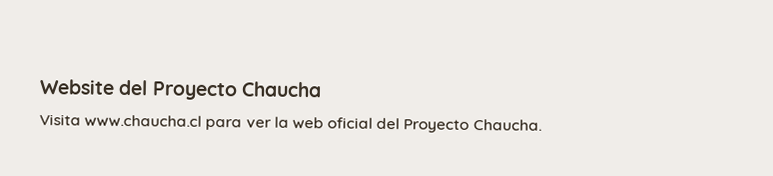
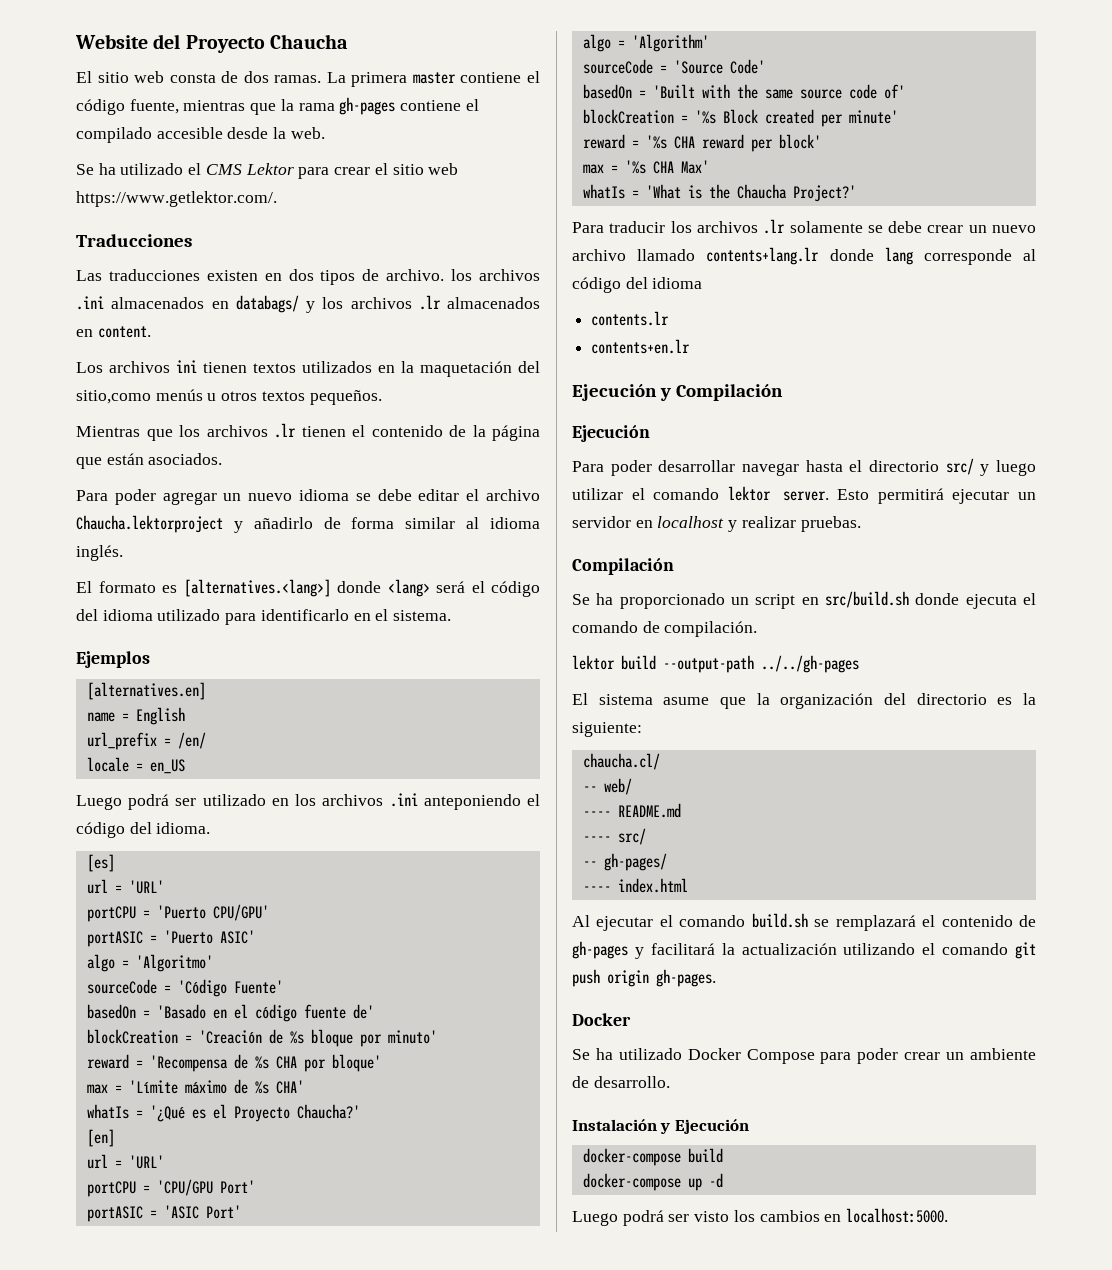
- Visita www.chaucha.cl para ver la web oficial del Proyecto Chaucha.
+ El sitio web consta de dos ramas. La primera master contiene el código fuente, mientras que la rama gh-pages contiene el compilado accesible desde la web.
+ Se ha utilizado el CMS Lektor para crear el sitio web https://www.getlektor.com/.
+ Traducciones
+ Las traducciones existen en dos tipos de archivo. los archivos .ini almacenados en databags/ y los archivos .lr almacenados en content.
+ Los archivos ini tienen textos utilizados en la maquetación del sitio,como menús u otros textos pequeños.
+ Mientras que los archivos .lr tienen el contenido de la página que están asociados.
+ Para poder agregar un nuevo idioma se debe editar el archivo Chaucha.lektorproject y añadirlo de forma similar al idioma inglés.
+ El formato es [alternatives.<lang>] donde <lang> será el código del idioma utilizado para identificarlo en el sistema.
+ Ejemplos
+ [alternatives.en]
+ name = English
+ url_prefix = /en/
+ locale = en_US
+ Luego podrá ser utilizado en los archivos .ini anteponiendo el código del idioma.
+ [es]
+ url = 'URL'
+ portCPU = 'Puerto CPU/GPU'
+ portASIC = 'Puerto ASIC'
+ algo = 'Algoritmo'
+ sourceCode = 'Código Fuente'
+ basedOn = 'Basado en el código fuente de'
+ blockCreation = 'Creación de %s bloque por minuto'
+ reward = 'Recompensa de %s CHA por bloque'
+ max = 'Límite máximo de %s CHA'
+ whatIs = '¿Qué es el Proyecto Chaucha?'
+ [en]
+ url = 'URL'
+ portCPU = 'CPU/GPU Port'
+ portASIC = 'ASIC Port'
+ algo = 'Algorithm'
+ sourceCode = 'Source Code'
+ basedOn = 'Built with the same source code of'
+ blockCreation = '%s Block created per minute'
+ reward = '%s CHA reward per block'
+ max = '%s CHA Max'
+ whatIs = 'What is the Chaucha Project?'
+ Para traducir los archivos .lr solamente se debe crear un nuevo archivo llamado contents+lang.lr donde lang corresponde al código del idioma
+ contents.lr
+ contents+en.lr
+ Ejecución y Compilación
+ Ejecución
+ Para poder desarrollar navegar hasta el directorio src/ y luego utilizar el comando lektor server. Esto permitirá ejecutar un servidor en localhost y realizar pruebas.
+ Compilación
+ Se ha proporcionado un script en src/build.sh donde ejecuta el comando de compilación.
+ lektor build --output-path ../../gh-pages
+ El sistema asume que la organización del directorio es la siguiente:
+ chaucha.cl/
+ -- web/
+ ---- README.md
+ ---- src/
+ -- gh-pages/
+ ---- index.html
+ Al ejecutar el comando build.sh se remplazará el contenido de gh-pages y facilitará la actualización utilizando el comando git push origin gh-pages.
+ Docker
+ Se ha utilizado Docker Compose para poder crear un ambiente de desarrollo.
+ Instalación y Ejecución
+ docker-compose build
+ docker-compose up -d
+ Luego podrá ser visto los cambios en localhost:5000.

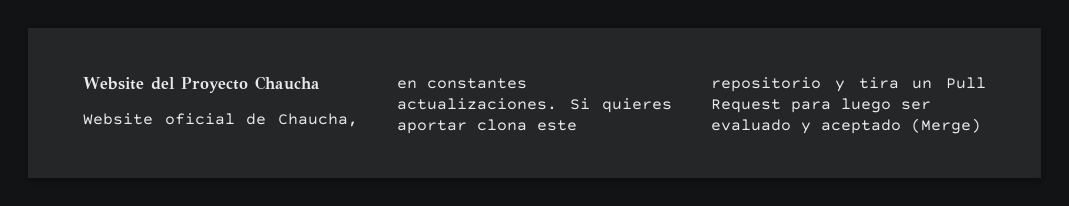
- El sitio web consta de dos ramas. La primera master contiene el código fuente, mientras que la rama gh-pages contiene el compilado accesible desde la web.
- Se ha utilizado el CMS Lektor para crear el sitio web https://www.getlektor.com/.
- Traducciones
- Las traducciones existen en dos tipos de archivo. los archivos .ini almacenados en databags/ y los archivos .lr almacenados en content.
- Los archivos ini tienen textos utilizados en la maquetación del sitio,como menús u otros textos pequeños.
- Mientras que los archivos .lr tienen el contenido de la página que están asociados.
- Para poder agregar un nuevo idioma se debe editar el archivo Chaucha.lektorproject y añadirlo de forma similar al idioma inglés.
- El formato es [alternatives.<lang>] donde <lang> será el código del idioma utilizado para identificarlo en el sistema.
- Ejemplos
- [alternatives.en]
- name = English
- url_prefix = /en/
- locale = en_US
- Luego podrá ser utilizado en los archivos .ini anteponiendo el código del idioma.
- [es]
- url = 'URL'
- portCPU = 'Puerto CPU/GPU'
- portASIC = 'Puerto ASIC'
- algo = 'Algoritmo'
- sourceCode = 'Código Fuente'
- basedOn = 'Basado en el código fuente de'
- blockCreation = 'Creación de %s bloque por minuto'
- reward = 'Recompensa de %s CHA por bloque'
- max = 'Límite máximo de %s CHA'
- whatIs = '¿Qué es el Proyecto Chaucha?'
- [en]
- url = 'URL'
- portCPU = 'CPU/GPU Port'
- portASIC = 'ASIC Port'
- algo = 'Algorithm'
- sourceCode = 'Source Code'
- basedOn = 'Built with the same source code of'
- blockCreation = '%s Block created per minute'
- reward = '%s CHA reward per block'
- max = '%s CHA Max'
- whatIs = 'What is the Chaucha Project?'
- Para traducir los archivos .lr solamente se debe crear un nuevo archivo llamado contents+lang.lr donde lang corresponde al código del idioma
- contents.lr
- contents+en.lr
- Ejecución y Compilación
- Ejecución
- Para poder desarrollar navegar hasta el directorio src/ y luego utilizar el comando lektor server. Esto permitirá ejecutar un servidor en localhost y realizar pruebas.
- Compilación
- Se ha proporcionado un script en src/build.sh donde ejecuta el comando de compilación.
- lektor build --output-path ../../gh-pages
- El sistema asume que la organización del directorio es la siguiente:
- chaucha.cl/
- -- web/
- ---- README.md
- ---- src/
- -- gh-pages/
- ---- index.html
- Al ejecutar el comando build.sh se remplazará el contenido de gh-pages y facilitará la actualización utilizando el comando git push origin gh-pages.
- Docker
- Se ha utilizado Docker Compose para poder crear un ambiente de desarrollo.
- Instalación y Ejecución
- docker-compose build
- docker-compose up -d
- Luego podrá ser visto los cambios en localhost:5000.
+ Website oficial de Chaucha, en constantes actualizaciones. Si quieres aportar clona este repositorio y tira un Pull Request para luego ser evaluado y aceptado (Merge)

